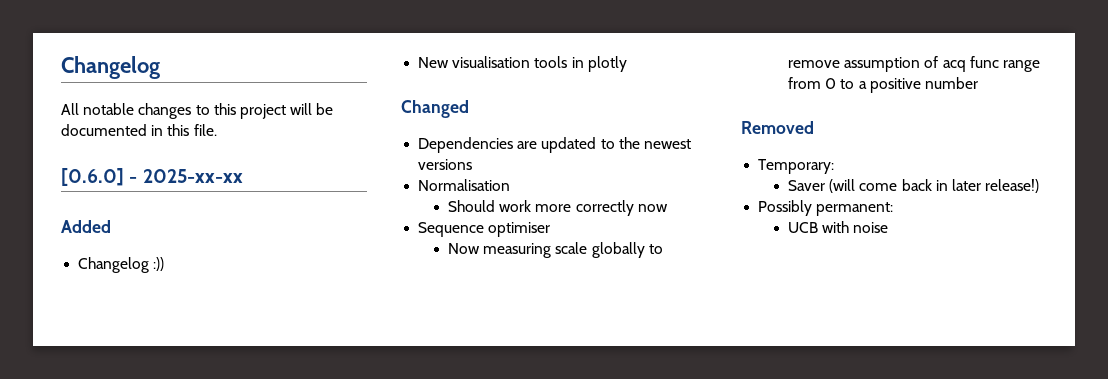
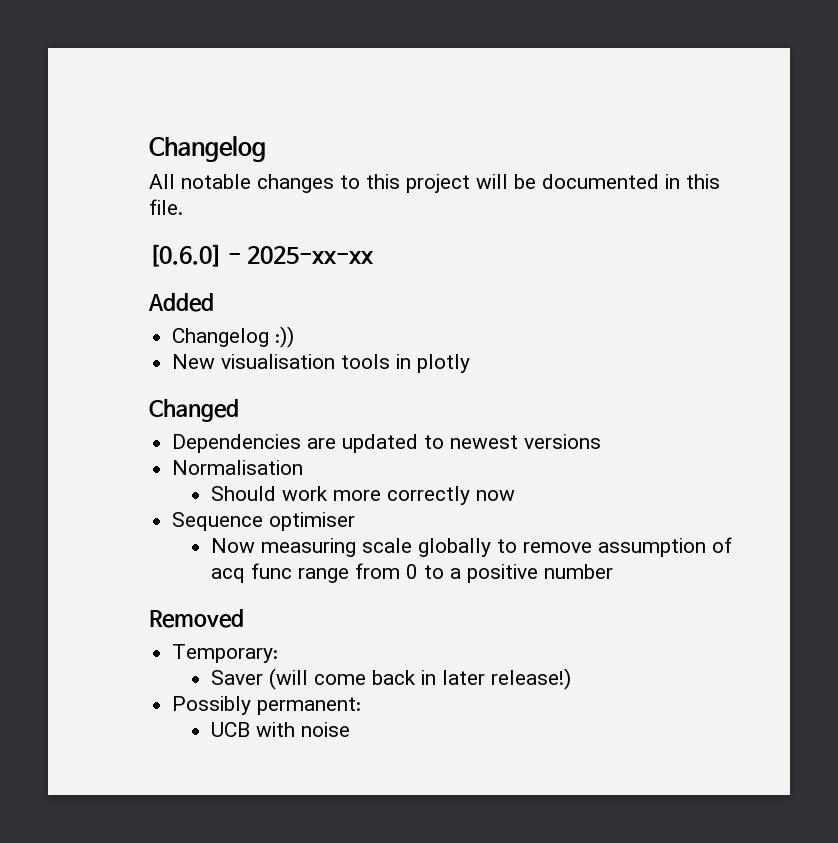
- Dependencies are updated to the newest versions
+ Dependencies are updated to newest versions

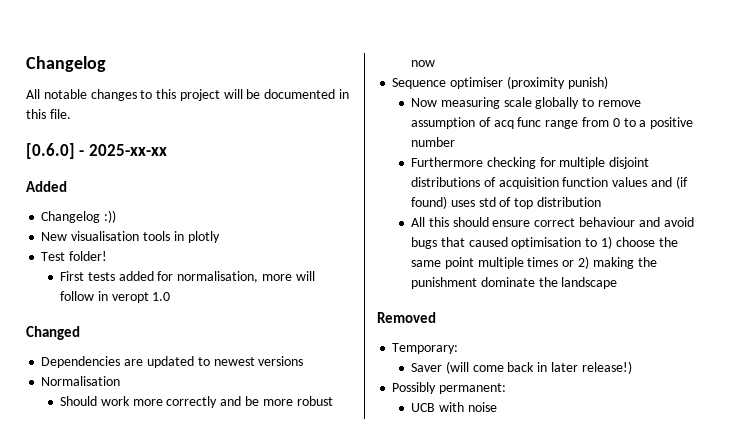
+ Test folder!
+ First tests added for normalisation, more will follow in veropt 1.0
- Should work more correctly now
+ Should work more correctly and be more robust now
- Sequence optimiser
+ Sequence optimiser (proximity punish)
+ Furthermore checking for multiple disjoint distributions of acquisition function values and (if found) uses std of top distribution
+ All this should ensure correct behaviour and avoid bugs that caused optimisation to 1) choose the same point multiple times or 2) making the punishment dominate the landscape

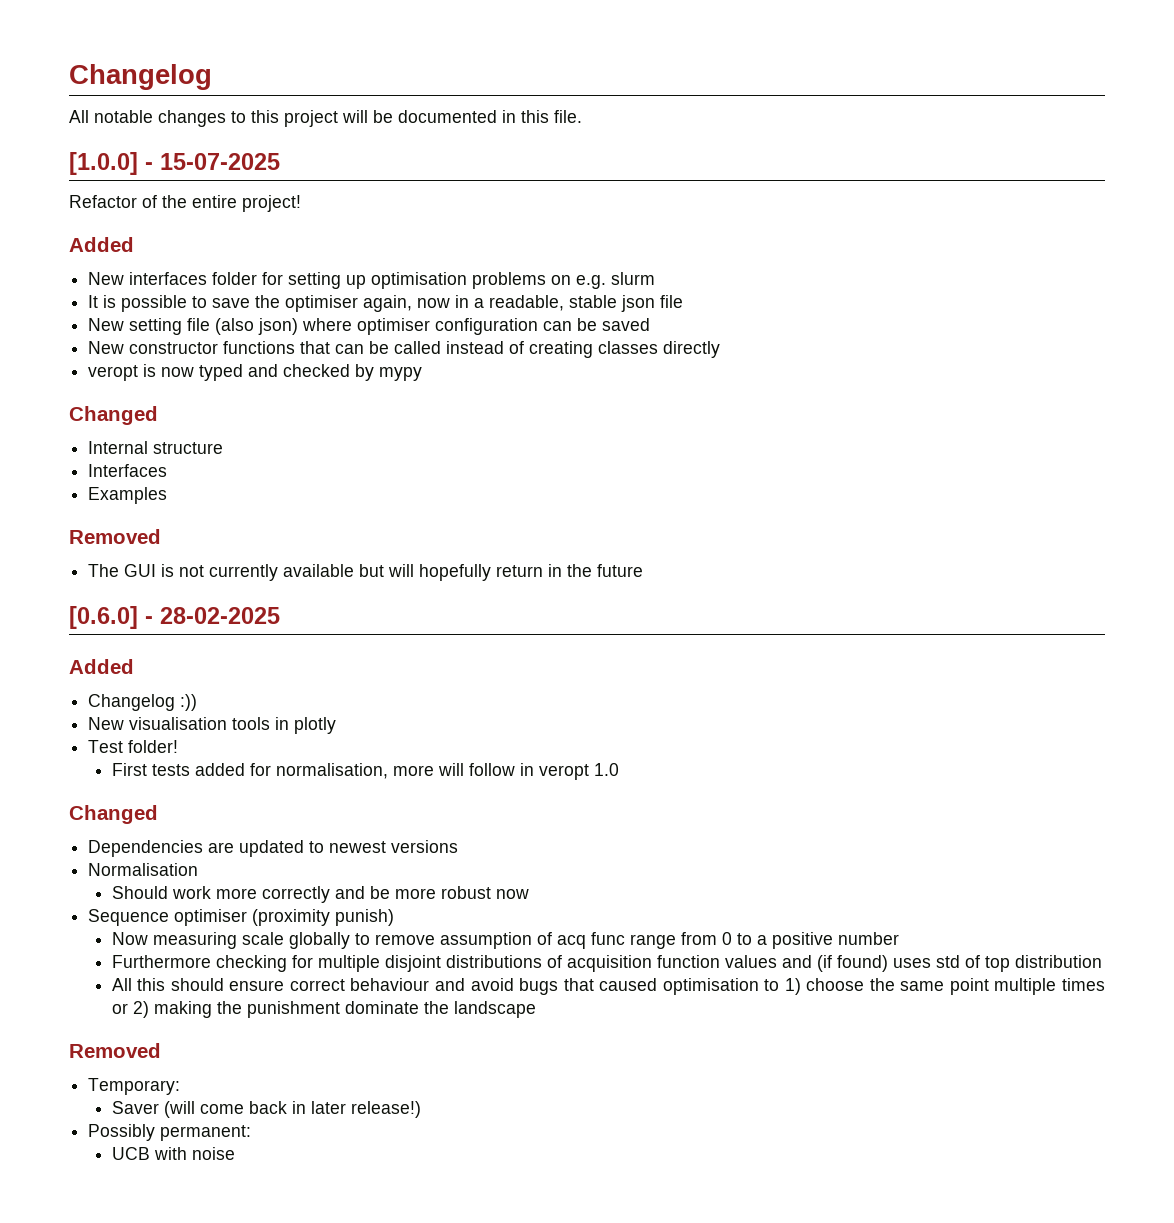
+ [1.0.0] - 15-07-2025
+ Refactor of the entire project!
+ Added
+ New interfaces folder for setting up optimisation problems on e.g. slurm
+ It is possible to save the optimiser again, now in a readable, stable json file
+ New setting file (also json) where optimiser configuration can be saved
+ New constructor functions that can be called instead of creating classes directly
+ veropt is now typed and checked by mypy
+ Changed
+ Internal structure
+ Interfaces
+ Examples
+ Removed
+ The GUI is not currently available but will hopefully return in the future
- [0.6.0] - 2025-xx-xx
+ [0.6.0] - 28-02-2025

